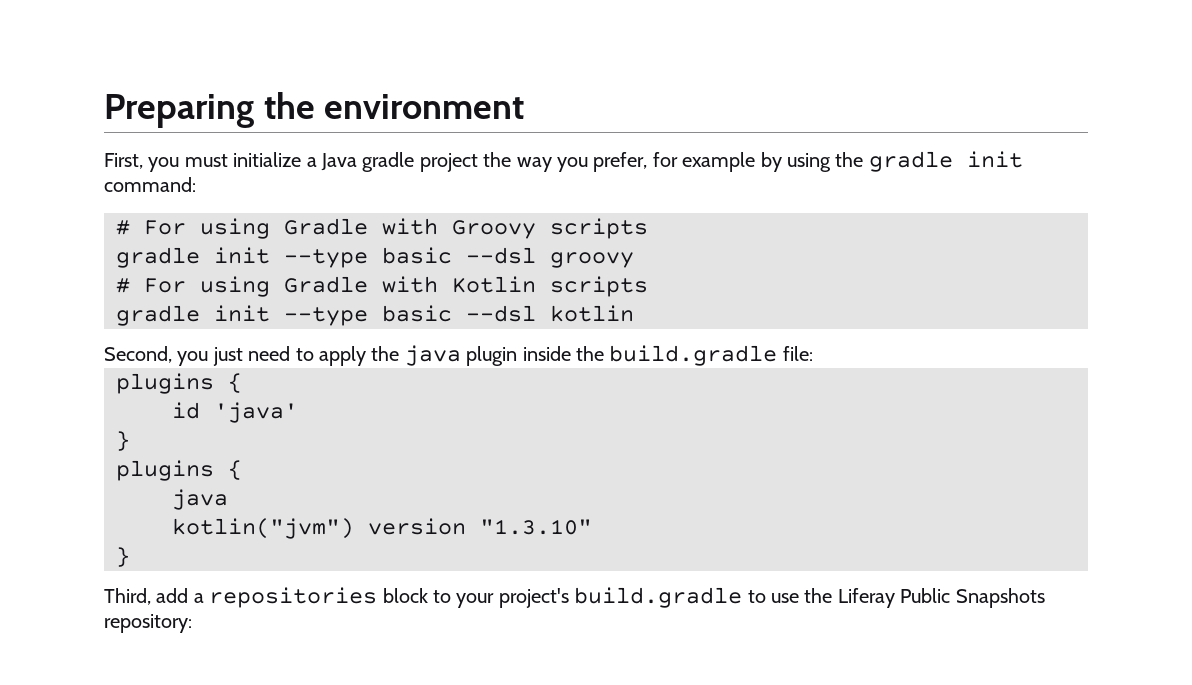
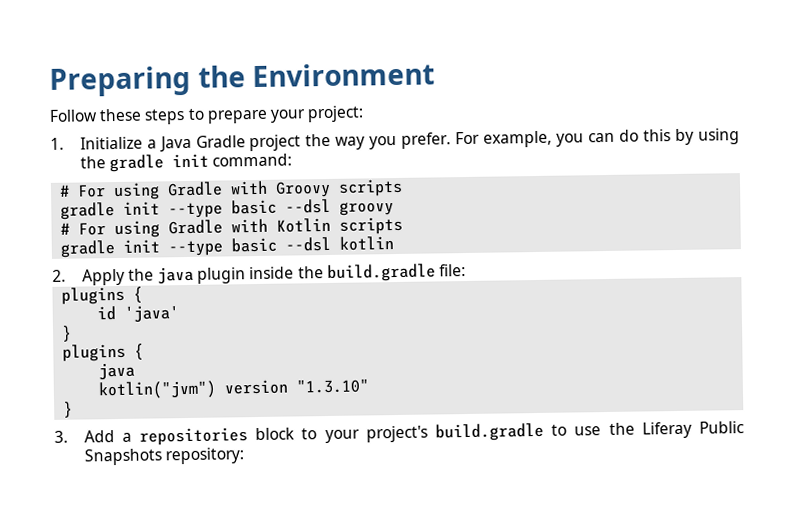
- Preparing the environment
- First, you must initialize a Java gradle project the way you prefer, for example by using the gradle init command:
+ Preparing the Environment
+ Follow these steps to prepare your project:
+ 1. Initialize a Java Gradle project the way you prefer. For example, you can do this by using the gradle init command:
- Second, you just need to apply the java plugin inside the build.gradle file:
+ 2. Apply the java plugin inside the build.gradle file:
- Third, add a repositories block to your project's build.gradle to use the Liferay Public Snapshots repository:
+ 3. Add a repositories block to your project's build.gradle to use the Liferay Public Snapshots repository:

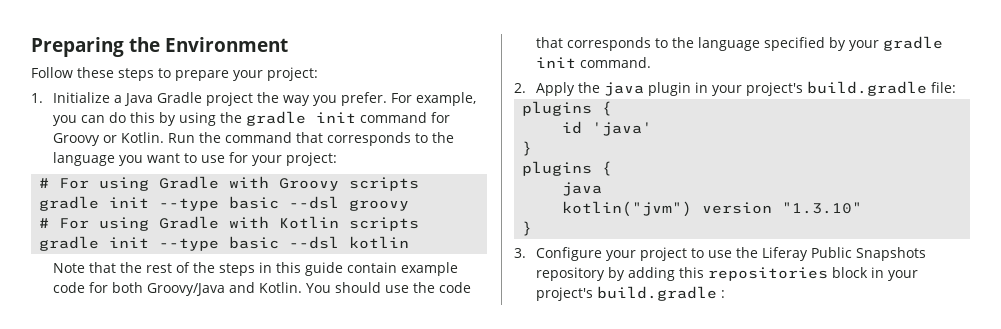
- For example, you can do this by using the gradle init command:
+ For example, you can do this by using the gradle init command for Groovy or Kotlin. Run the command that corresponds to the language you want to use for your project:
+ Note that the rest of the steps in this guide contain example code for both Groovy/Java and Kotlin. You should use the code that corresponds to the language specified by your gradle init command.
- 2. Apply the java plugin inside the build.gradle file:
+ 2. Apply the java plugin in your project's build.gradle file:
- 3. Add a repositories block to your project's build.gradle to use the Liferay Public Snapshots repository:
+ 3. Configure your project to use the Liferay Public Snapshots repository by adding this repositories block in your project's build.gradle :

